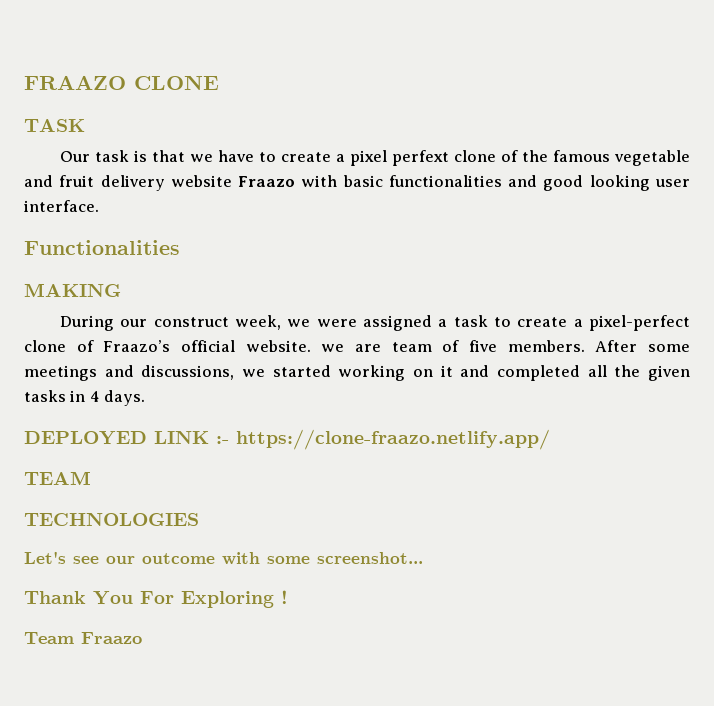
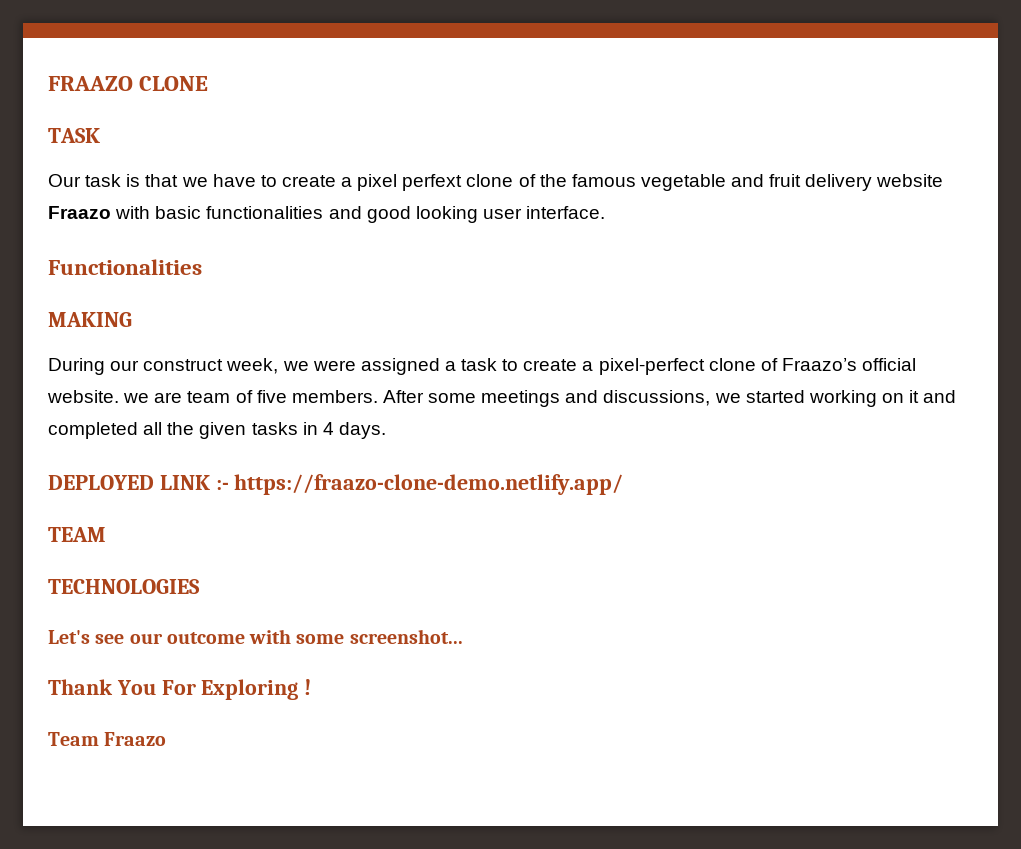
- DEPLOYED LINK :- https://clone-fraazo.netlify.app/
+ DEPLOYED LINK :- https://fraazo-clone-demo.netlify.app/

